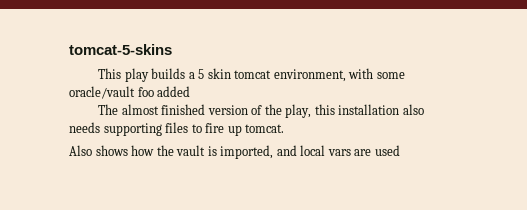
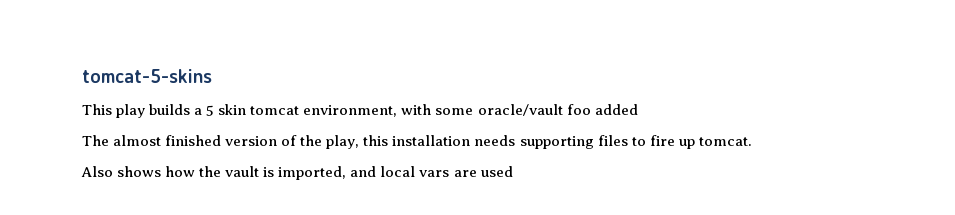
- The almost finished version of the play, this installation also needs supporting files to fire up tomcat.
+ The almost finished version of the play, this installation needs supporting files to fire up tomcat.

